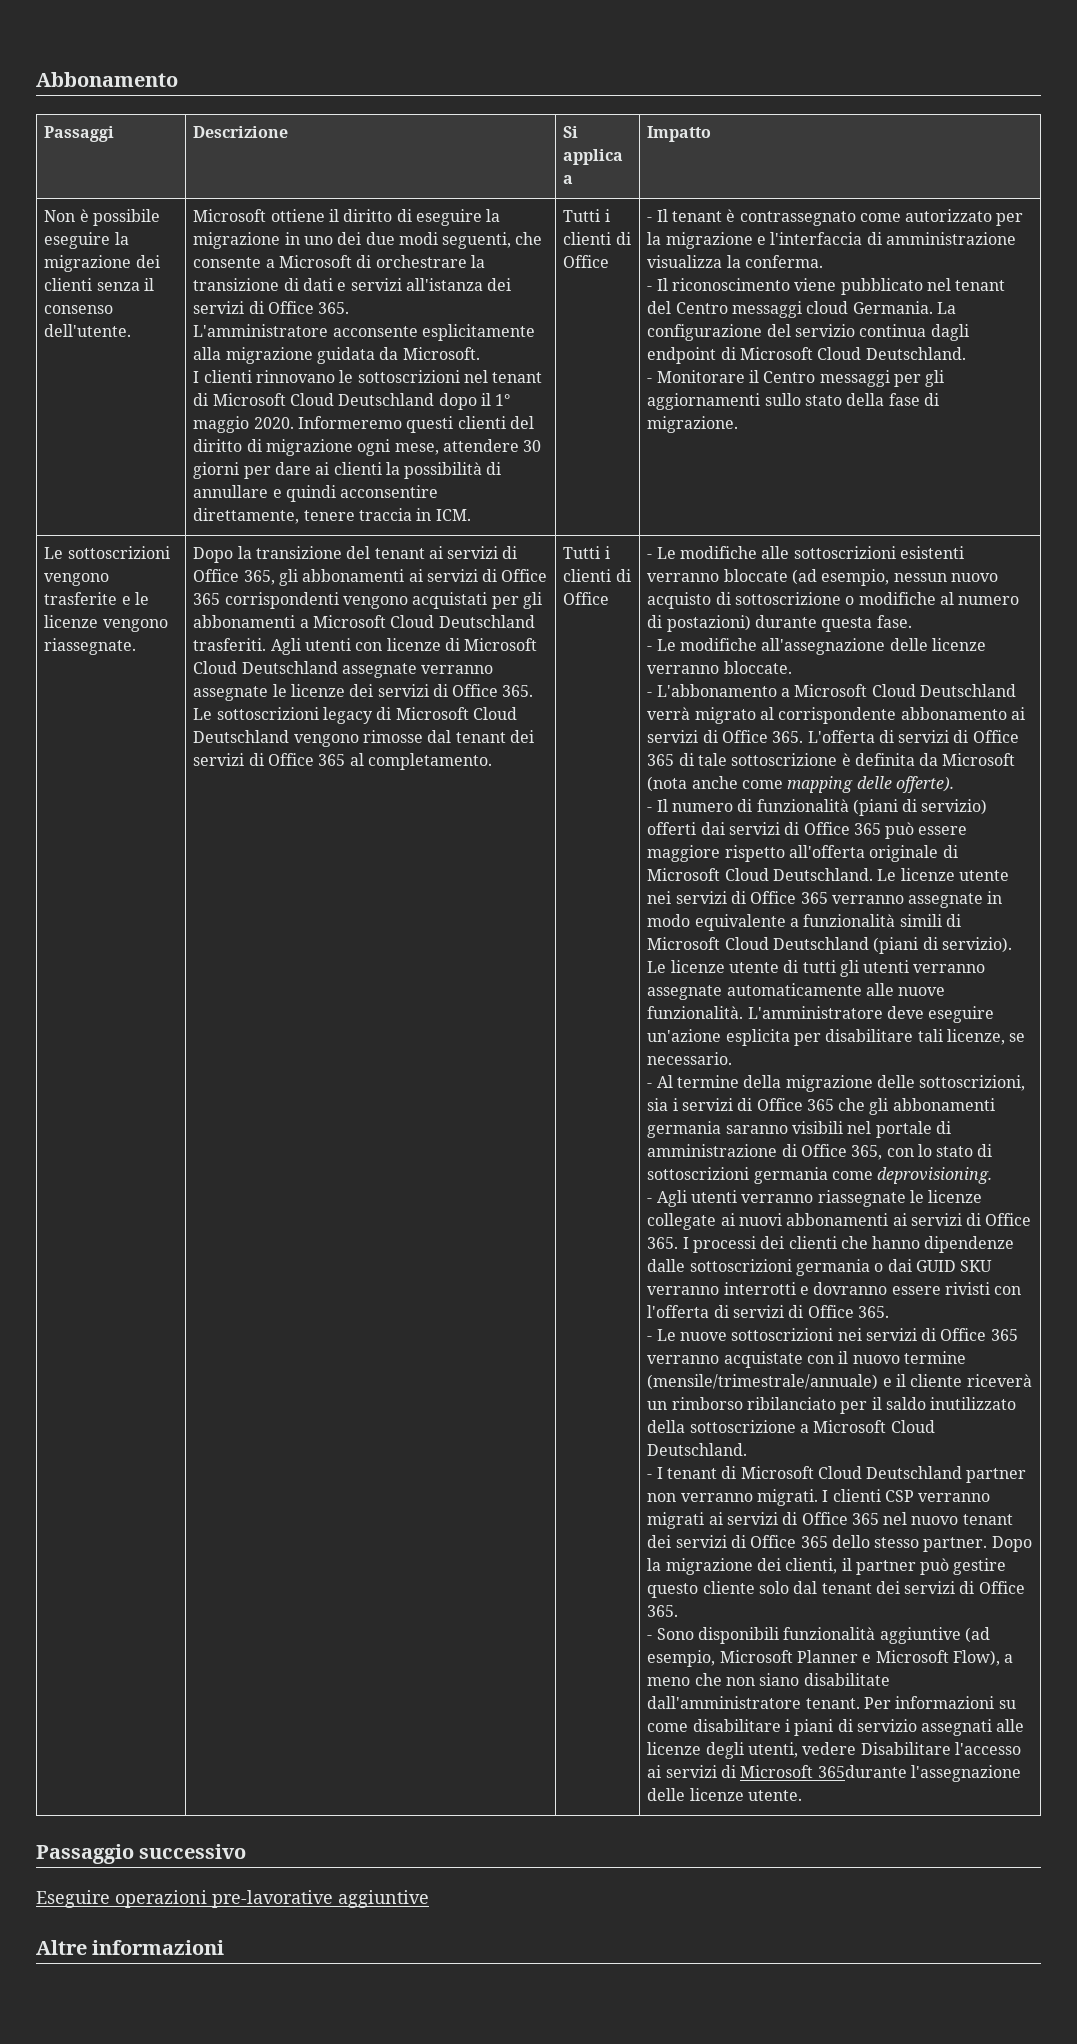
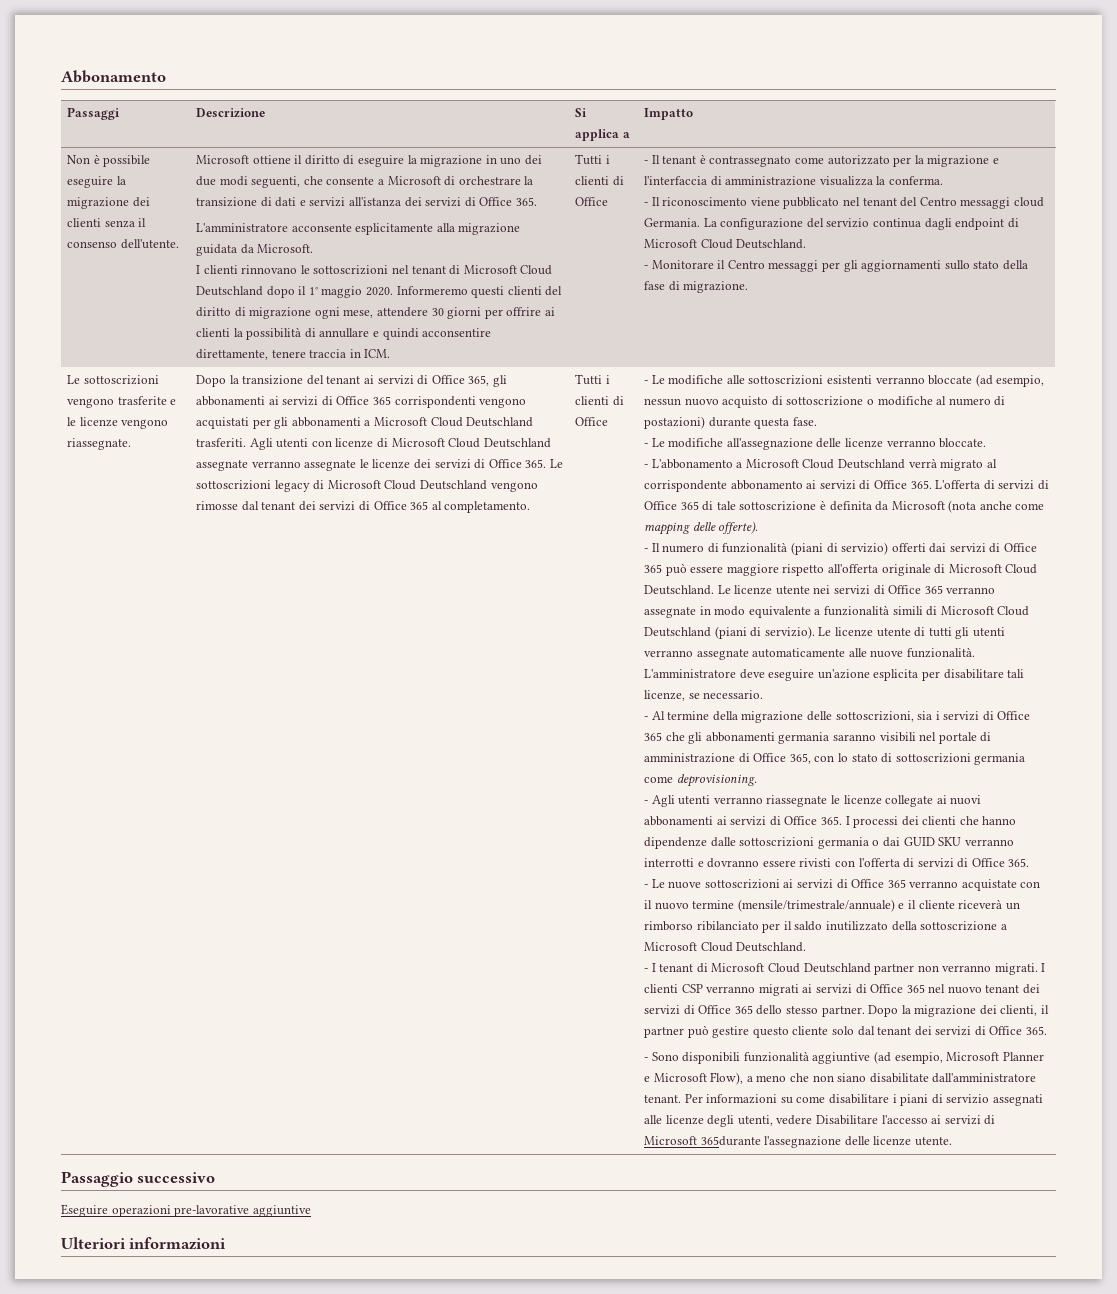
- Informeremo questi clienti del diritto di migrazione ogni mese, attendere 30 giorni per dare ai clienti la possibilità di annullare e quindi acconsentire direttamente, tenere traccia in ICM.
+ Informeremo questi clienti del diritto di migrazione ogni mese, attendere 30 giorni per offrire ai clienti la possibilità di annullare e quindi acconsentire direttamente, tenere traccia in ICM.
- - Le nuove sottoscrizioni nei servizi di Office 365 verranno acquistate con il nuovo termine (mensile/trimestrale/annuale) e il cliente riceverà un rimborso ribilanciato per il saldo inutilizzato della sottoscrizione a Microsoft Cloud Deutschland.
+ - Le nuove sottoscrizioni ai servizi di Office 365 verranno acquistate con il nuovo termine (mensile/trimestrale/annuale) e il cliente riceverà un rimborso ribilanciato per il saldo inutilizzato della sottoscrizione a Microsoft Cloud Deutschland.
- Altre informazioni
+ Ulteriori informazioni

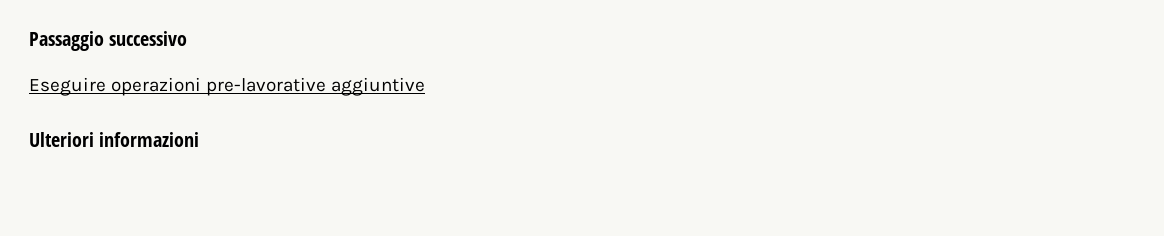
- Abbonamento
- Passaggi | Descrizione | Si applica a | Impatto
- Non è possibile eseguire la migrazione dei clienti senza il consenso dell'utente. | Microsoft ottiene il diritto di eseguire la migrazione in uno dei due modi seguenti, che consente a Microsoft di orchestrare la transizione di dati e servizi all'istanza dei servizi di Office 365.
- L'amministratore acconsente esplicitamente alla migrazione guidata da Microsoft.
- I clienti rinnovano le sottoscrizioni nel tenant di Microsoft Cloud Deutschland dopo il 1° maggio 2020. Informeremo questi clienti del diritto di migrazione ogni mese, attendere 30 giorni per offrire ai clienti la possibilità di annullare e quindi acconsentire direttamente, tenere traccia in ICM. | Tutti i clienti di Office | - Il tenant è contrassegnato come autorizzato per la migrazione e l'interfaccia di amministrazione visualizza la conferma.
- - Il riconoscimento viene pubblicato nel tenant del Centro messaggi cloud Germania. La configurazione del servizio continua dagli endpoint di Microsoft Cloud Deutschland.
- - Monitorare il Centro messaggi per gli aggiornamenti sullo stato della fase di migrazione.
- Le sottoscrizioni vengono trasferite e le licenze vengono riassegnate. | Dopo la transizione del tenant ai servizi di Office 365, gli abbonamenti ai servizi di Office 365 corrispondenti vengono acquistati per gli abbonamenti a Microsoft Cloud Deutschland trasferiti. Agli utenti con licenze di Microsoft Cloud Deutschland assegnate verranno assegnate le licenze dei servizi di Office 365. Le sottoscrizioni legacy di Microsoft Cloud Deutschland vengono rimosse dal tenant dei servizi di Office 365 al completamento. | Tutti i clienti di Office | - Le modifiche alle sottoscrizioni esistenti verranno bloccate (ad esempio, nessun nuovo acquisto di sottoscrizione o modifiche al numero di postazioni) durante questa fase.
- - Le modifiche all'assegnazione delle licenze verranno bloccate.
- - L'abbonamento a Microsoft Cloud Deutschland verrà migrato al corrispondente abbonamento ai servizi di Office 365. L'offerta di servizi di Office 365 di tale sottoscrizione è definita da Microsoft (nota anche come mapping delle offerte).
- - Il numero di funzionalità (piani di servizio) offerti dai servizi di Office 365 può essere maggiore rispetto all'offerta originale di Microsoft Cloud Deutschland. Le licenze utente nei servizi di Office 365 verranno assegnate in modo equivalente a funzionalità simili di Microsoft Cloud Deutschland (piani di servizio). Le licenze utente di tutti gli utenti verranno assegnate automaticamente alle nuove funzionalità. L'amministratore deve eseguire un'azione esplicita per disabilitare tali licenze, se necessario.
- - Al termine della migrazione delle sottoscrizioni, sia i servizi di Office 365 che gli abbonamenti germania saranno visibili nel portale di amministrazione di Office 365, con lo stato di sottoscrizioni germania come deprovisioning.
- - Agli utenti verranno riassegnate le licenze collegate ai nuovi abbonamenti ai servizi di Office 365. I processi dei clienti che hanno dipendenze dalle sottoscrizioni germania o dai GUID SKU verranno interrotti e dovranno essere rivisti con l'offerta di servizi di Office 365.
- - Le nuove sottoscrizioni ai servizi di Office 365 verranno acquistate con il nuovo termine (mensile/trimestrale/annuale) e il cliente riceverà un rimborso ribilanciato per il saldo inutilizzato della sottoscrizione a Microsoft Cloud Deutschland.
- - I tenant di Microsoft Cloud Deutschland partner non verranno migrati. I clienti CSP verranno migrati ai servizi di Office 365 nel nuovo tenant dei servizi di Office 365 dello stesso partner. Dopo la migrazione dei clienti, il partner può gestire questo cliente solo dal tenant dei servizi di Office 365.
- - Sono disponibili funzionalità aggiuntive (ad esempio, Microsoft Planner e Microsoft Flow), a meno che non siano disabilitate dall'amministratore tenant. Per informazioni su come disabilitare i piani di servizio assegnati alle licenze degli utenti, vedere Disabilitare l'accesso ai servizi di Microsoft 365durante l'assegnazione delle licenze utente.

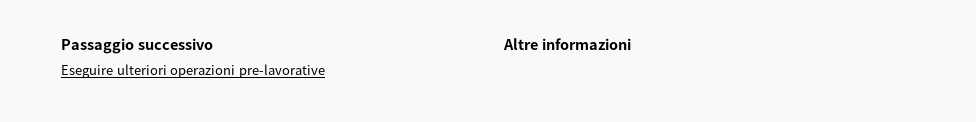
- Eseguire operazioni pre-lavorative aggiuntive
- Ulteriori informazioni
+ Eseguire ulteriori operazioni pre-lavorative
+ Altre informazioni

